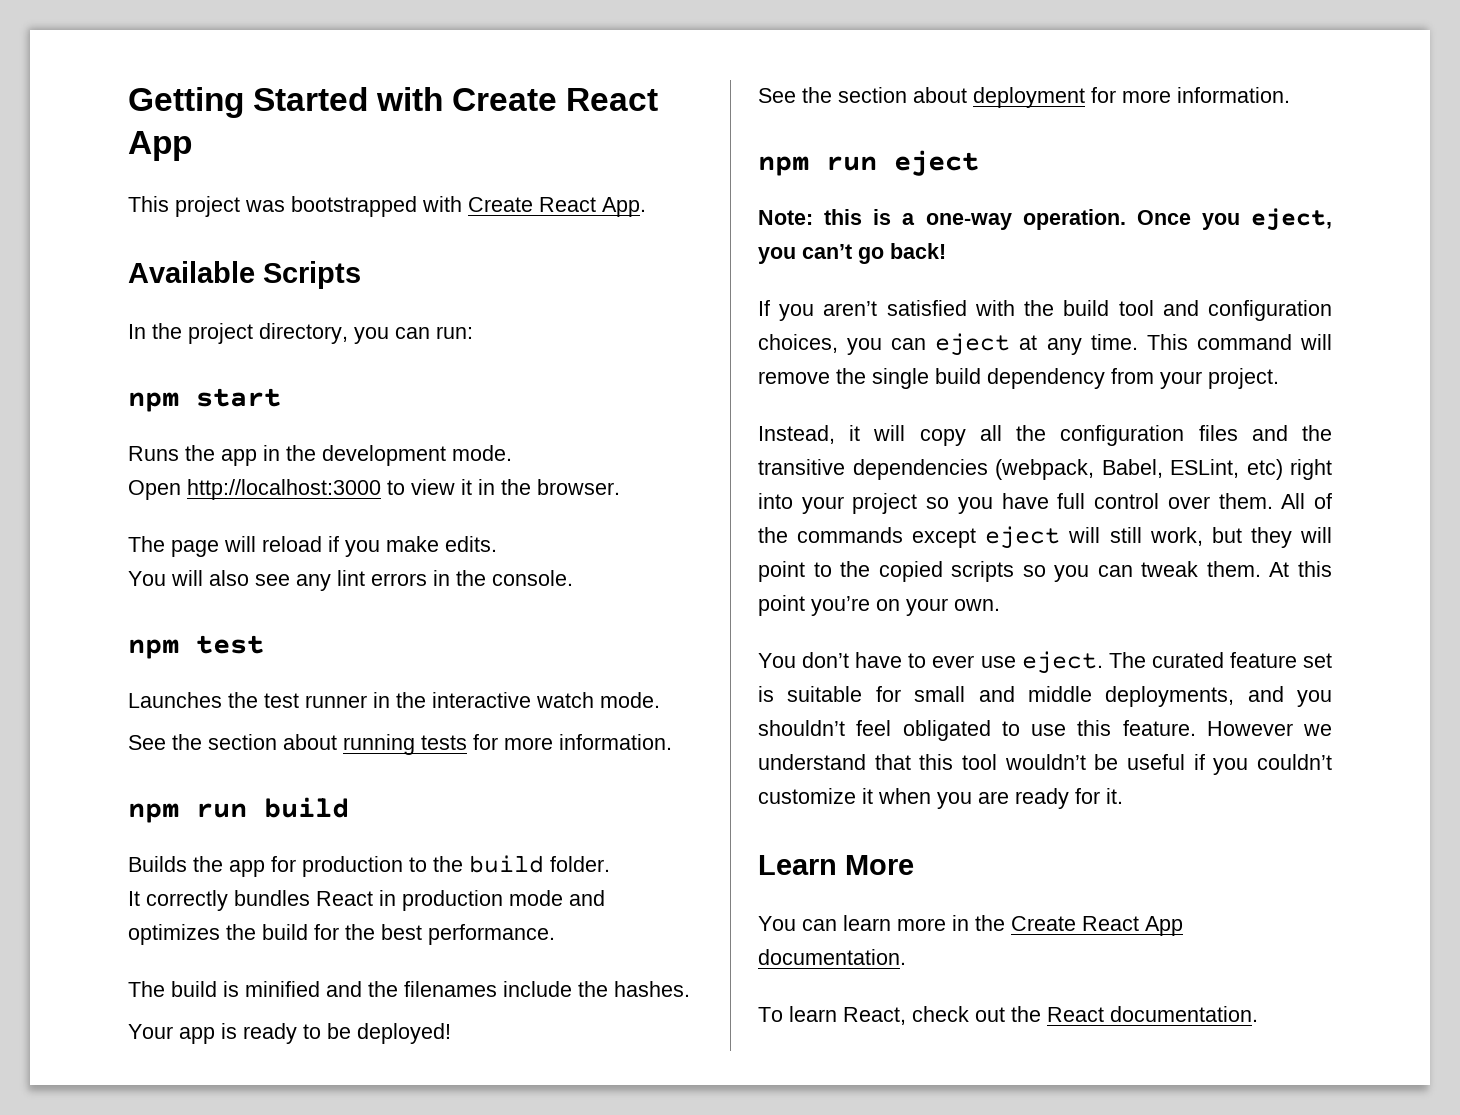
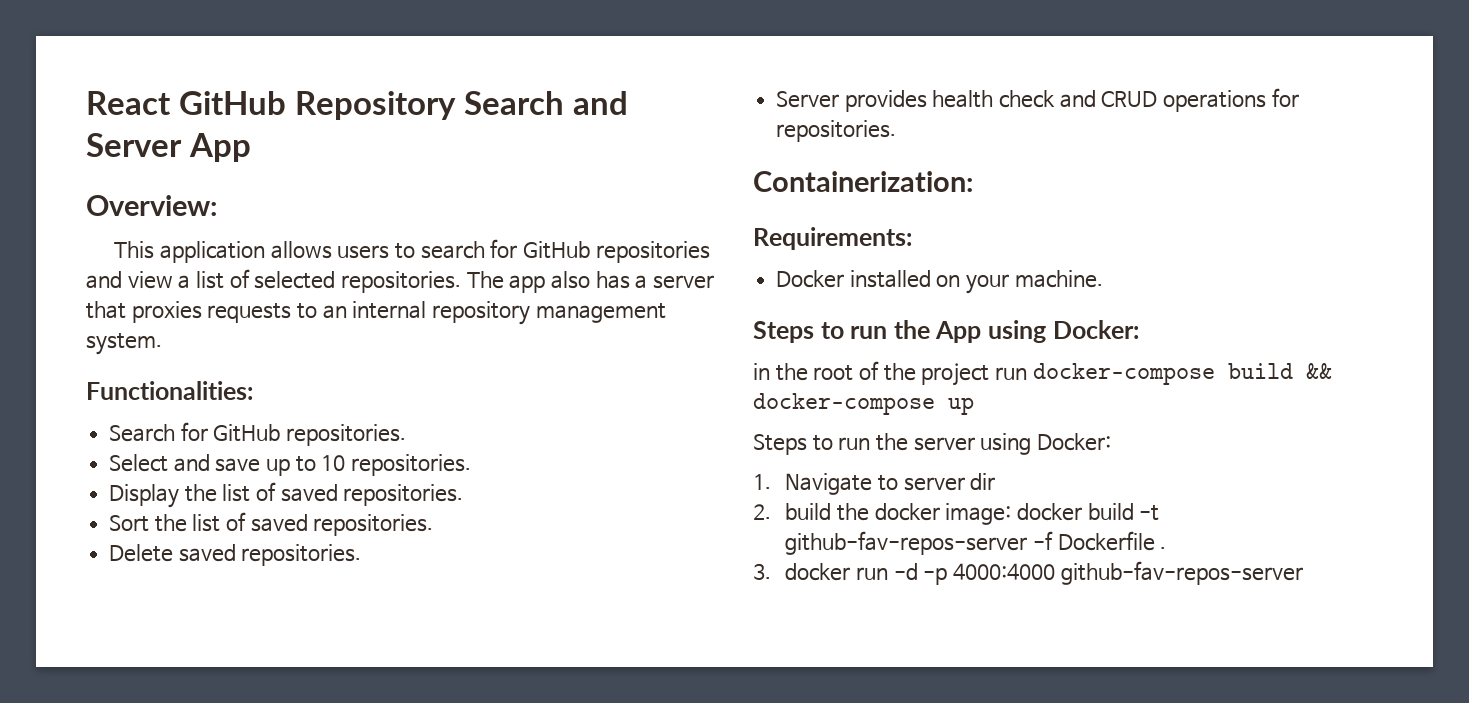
- Getting Started with Create React App
- This project was bootstrapped with Create React App.
- Available Scripts
- In the project directory, you can run:
- npm start
- Runs the app in the development mode.
- Open http://localhost:3000 to view it in the browser.
- The page will reload if you make edits.
- You will also see any lint errors in the console.
- npm test
- Launches the test runner in the interactive watch mode.
- See the section about running tests for more information.
- npm run build
- Builds the app for production to the build folder.
- It correctly bundles React in production mode and optimizes the build for the best performance.
- The build is minified and the filenames include the hashes.
- Your app is ready to be deployed!
- See the section about deployment for more information.
- npm run eject
- Note: this is a one-way operation. Once you eject, you can’t go back!
- If you aren’t satisfied with the build tool and configuration choices, you can eject at any time. This command will remove the single build dependency from your project.
- Instead, it will copy all the configuration files and the transitive dependencies (webpack, Babel, ESLint, etc) right into your project so you have full control over them. All of the commands except eject will still work, but they will point to the copied scripts so you can tweak them. At this point you’re on your own.
- You don’t have to ever use eject. The curated feature set is suitable for small and middle deployments, and you shouldn’t feel obligated to use this feature. However we understand that this tool wouldn’t be useful if you couldn’t customize it when you are ready for it.
- Learn More
- You can learn more in the Create React App documentation.
- To learn React, check out the React documentation.
+ React GitHub Repository Search and Server App
+ Overview:
+ This application allows users to search for GitHub repositories and view a list of selected repositories. The app also has a server that proxies requests to an internal repository management system.
+ Functionalities:
+ Search for GitHub repositories.
+ Select and save up to 10 repositories.
+ Display the list of saved repositories.
+ Sort the list of saved repositories.
+ Delete saved repositories.
+ Server provides health check and CRUD operations for repositories.
+ Containerization:
+ Requirements:
+ Docker installed on your machine.
+ Steps to run the App using Docker:
+ in the root of the project run docker-compose build && docker-compose up
+ Steps to run the server using Docker:
+ 1. Navigate to server dir
+ 2. build the docker image: docker build -t github-fav-repos-server -f Dockerfile .
+ 3. docker run -d -p 4000:4000 github-fav-repos-server

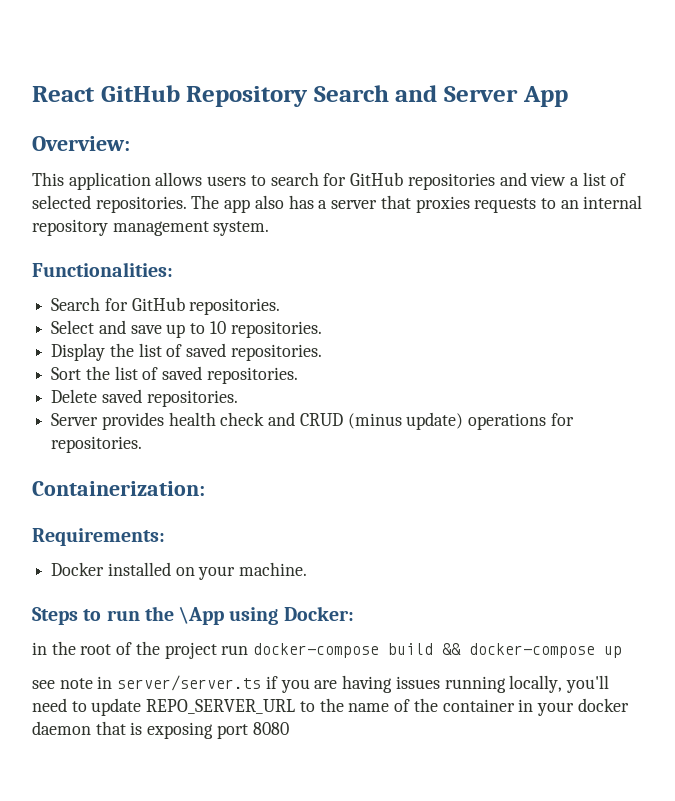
- Server provides health check and CRUD operations for repositories.
+ Server provides health check and CRUD (minus update) operations for repositories.
- Steps to run the App using Docker:
+ Steps to run the \App using Docker:
- Steps to run the server using Docker:
- 1. Navigate to server dir
- 2. build the docker image: docker build -t github-fav-repos-server -f Dockerfile .
- 3. docker run -d -p 4000:4000 github-fav-repos-server
+ see note in server/server.ts if you are having issues running locally, you'll need to update REPO_SERVER_URL to the name of the container in your docker daemon that is exposing port 8080

